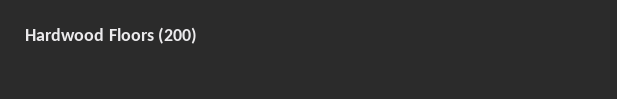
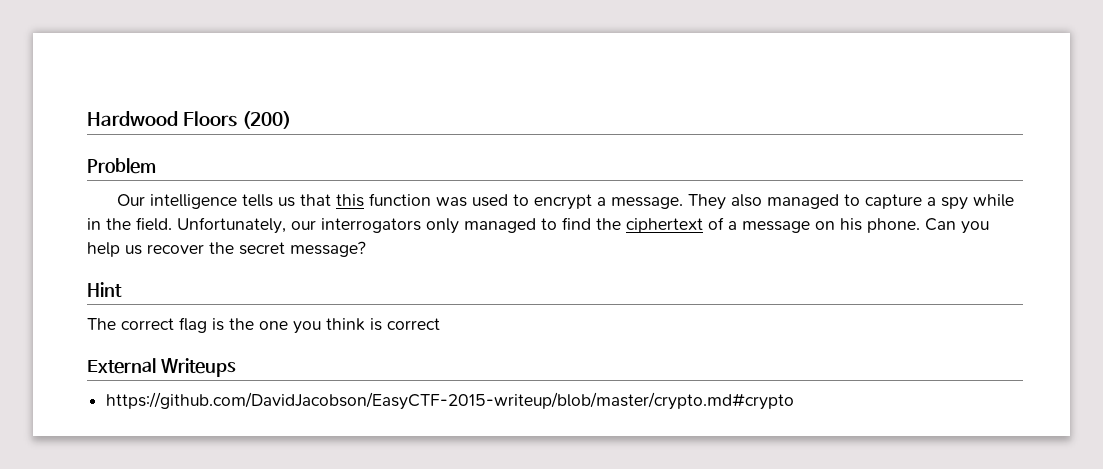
+ Problem
+ Our intelligence tells us that this function was used to encrypt a message. They also managed to capture a spy while in the field. Unfortunately, our interrogators only managed to find the ciphertext of a message on his phone. Can you help us recover the secret message?
+ Hint
+ The correct flag is the one you think is correct
+ External Writeups
+ https://github.com/DavidJacobson/EasyCTF-2015-writeup/blob/master/crypto.md#crypto

